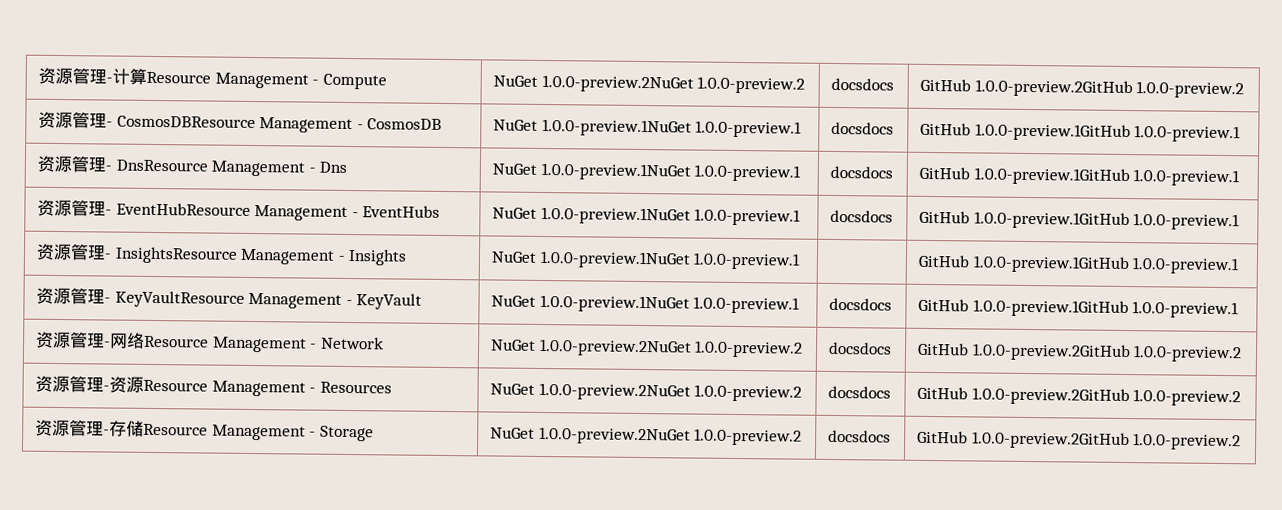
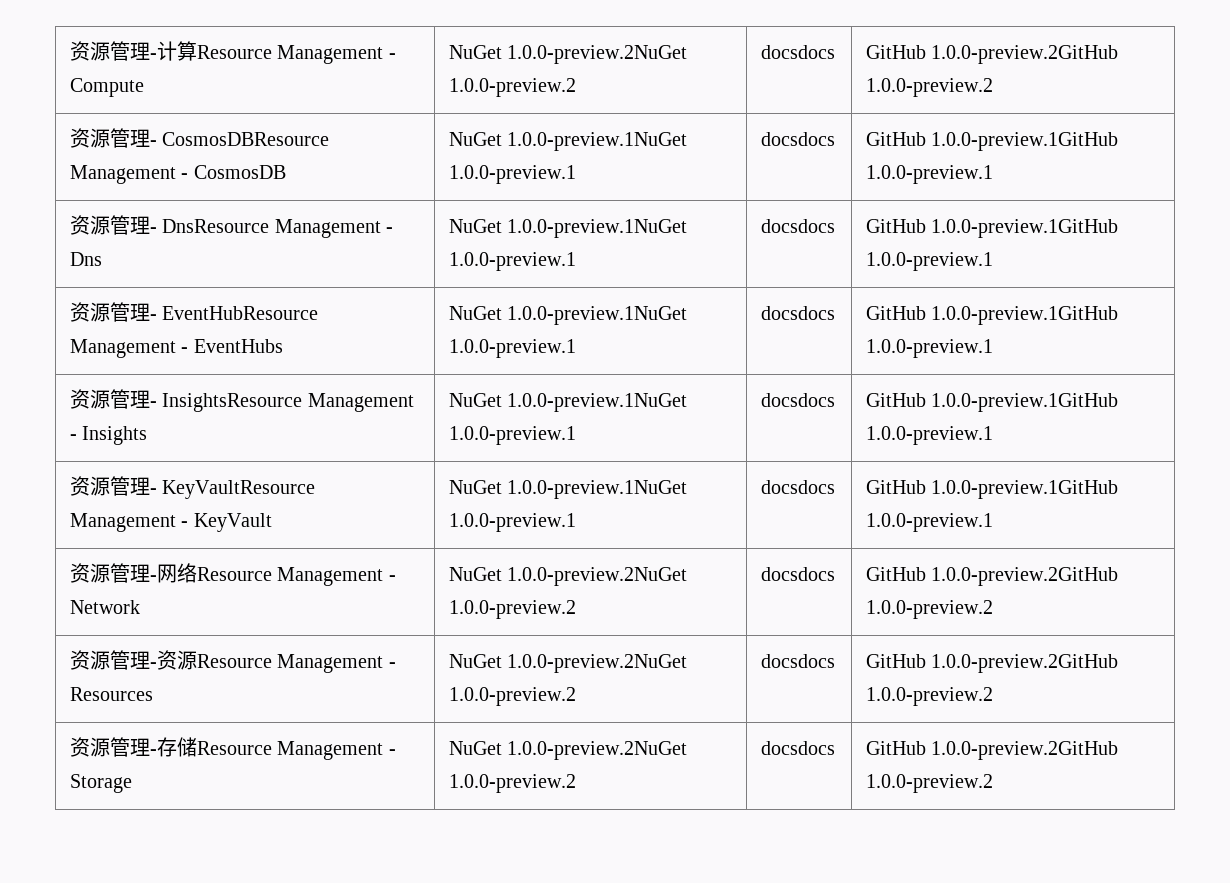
- 资源管理- InsightsResource Management - Insights | NuGet 1.0.0-preview.1NuGet 1.0.0-preview.1 | | GitHub 1.0.0-preview.1GitHub 1.0.0-preview.1
+ 资源管理- InsightsResource Management - Insights | NuGet 1.0.0-preview.1NuGet 1.0.0-preview.1 | docsdocs | GitHub 1.0.0-preview.1GitHub 1.0.0-preview.1

